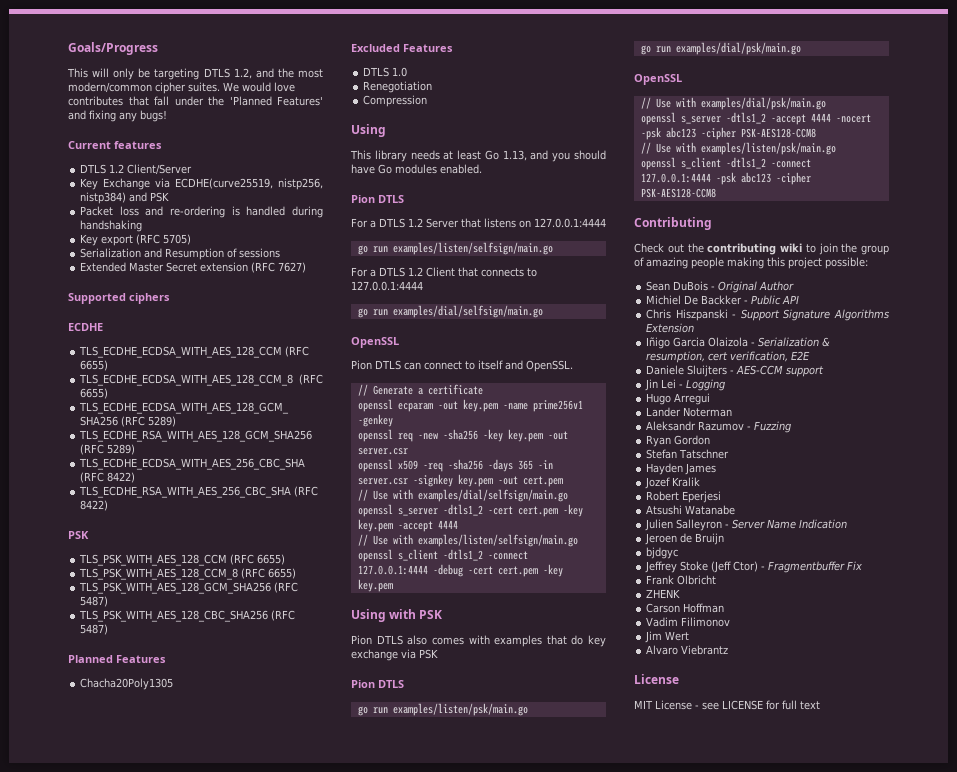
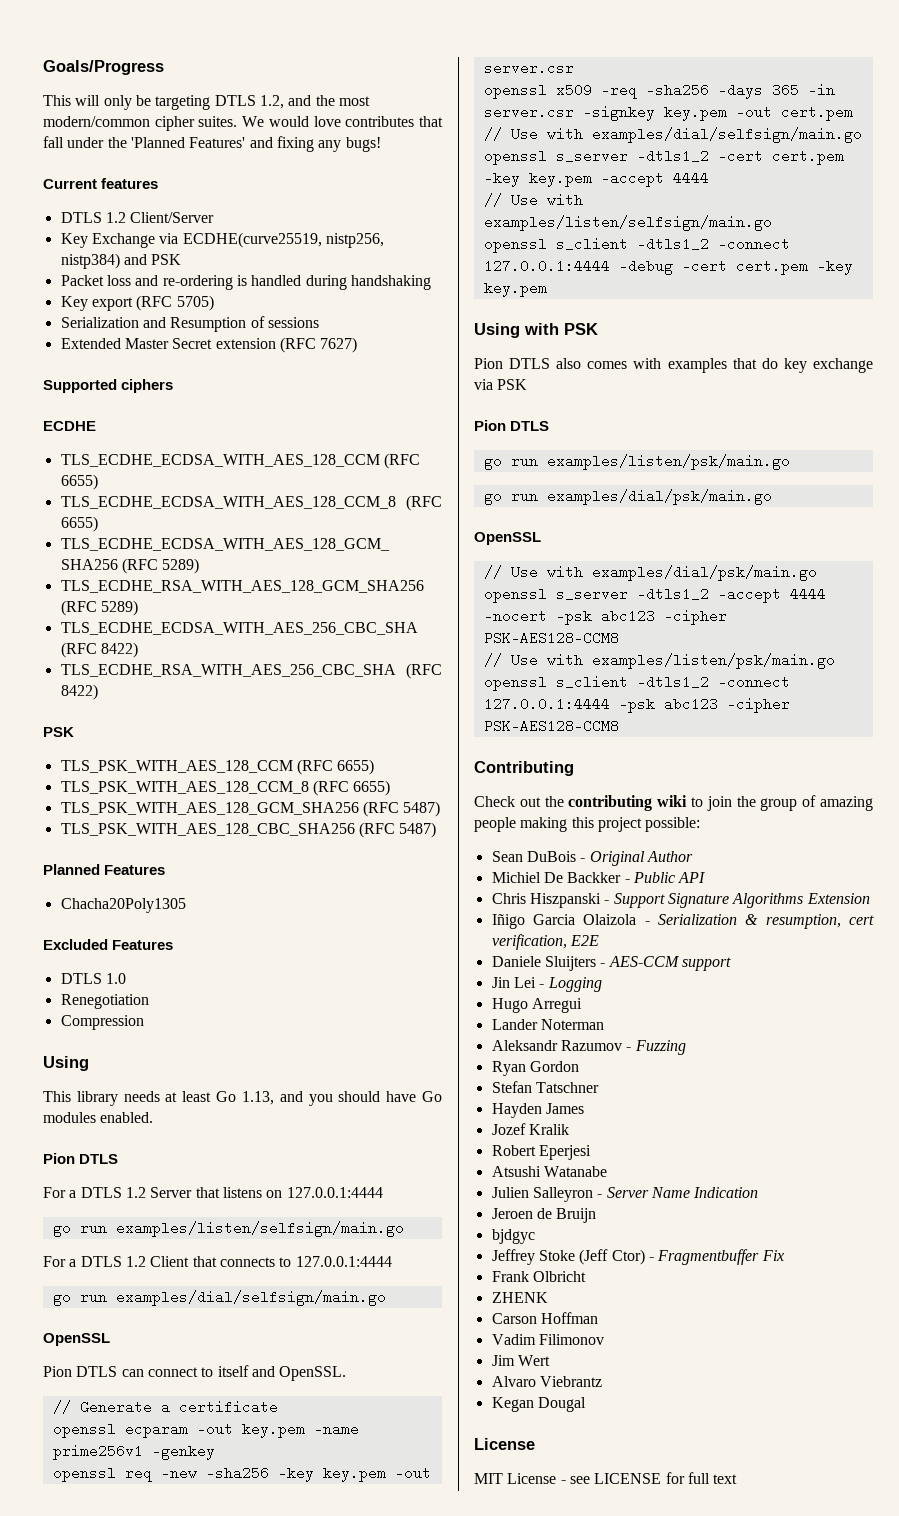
+ Kegan Dougal

